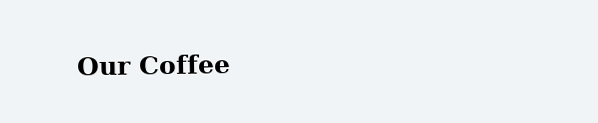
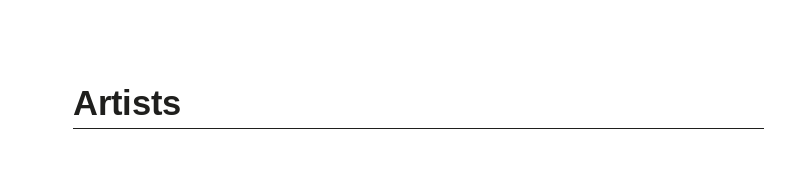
- Our Coffee
+ Artists

